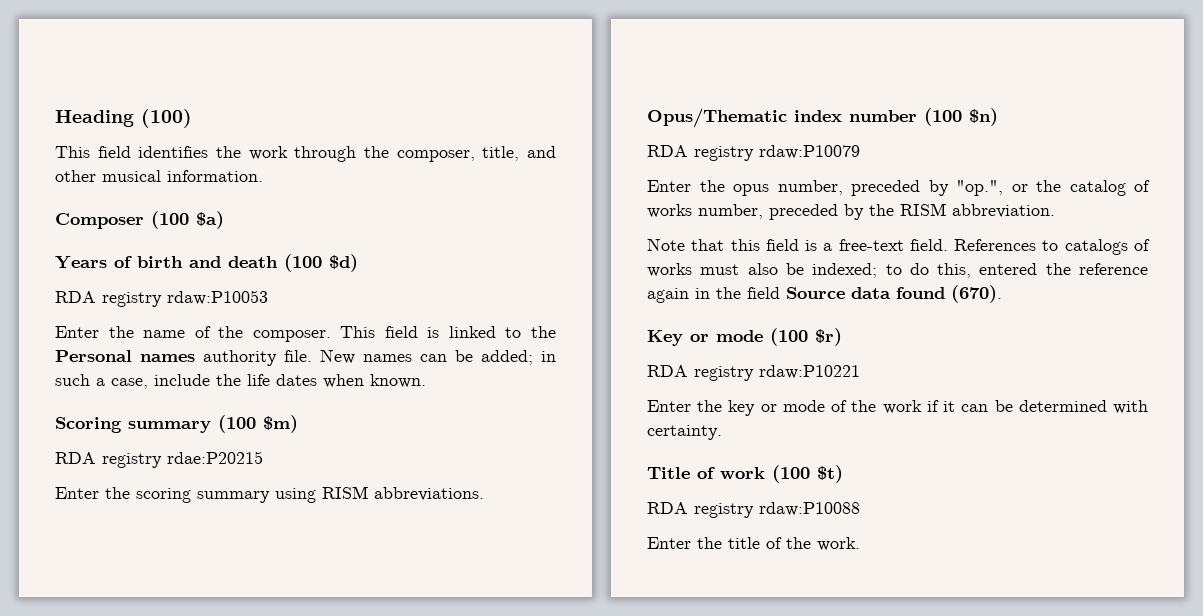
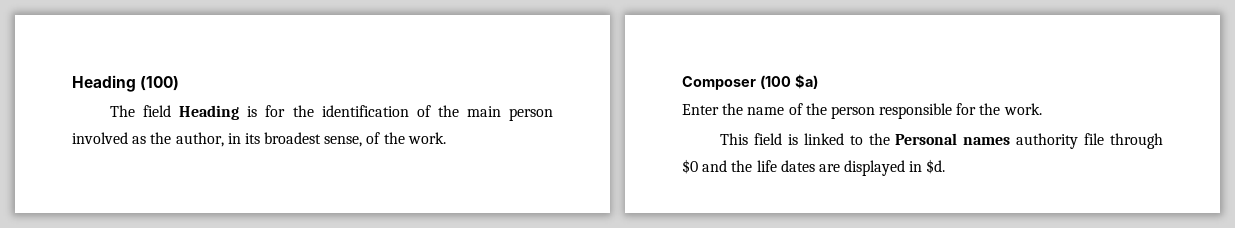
- This field identifies the work through the composer, title, and other musical information.
+ The field Heading is for the identification of the main person involved as the author, in its broadest sense, of the work.
  Composer (100 $a)
- Years of birth and death (100 $d)
- RDA registry rdaw:P10053
- Enter the name of the composer. This field is linked to the Personal names authority file. New names can be added; in such a case, include the life dates when known.
- Scoring summary (100 $m)
- RDA registry rdae:P20215
- Enter the scoring summary using RISM abbreviations.
- Opus/Thematic index number (100 $n)
- RDA registry rdaw:P10079
- Enter the opus number, preceded by "op.", or the catalog of works number, preceded by the RISM abbreviation.
- Note that this field is a free-text field. References to catalogs of works must also be indexed; to do this, entered the reference again in the field Source data found (670).
- Key or mode (100 $r)
- RDA registry rdaw:P10221
- Enter the key or mode of the work if it can be determined with certainty.
- Title of work (100 $t)
- RDA registry rdaw:P10088
- Enter the title of the work.
+ Enter the name of the person responsible for the work.
+ This field is linked to the Personal names authority file through $0 and the life dates are displayed in $d.

